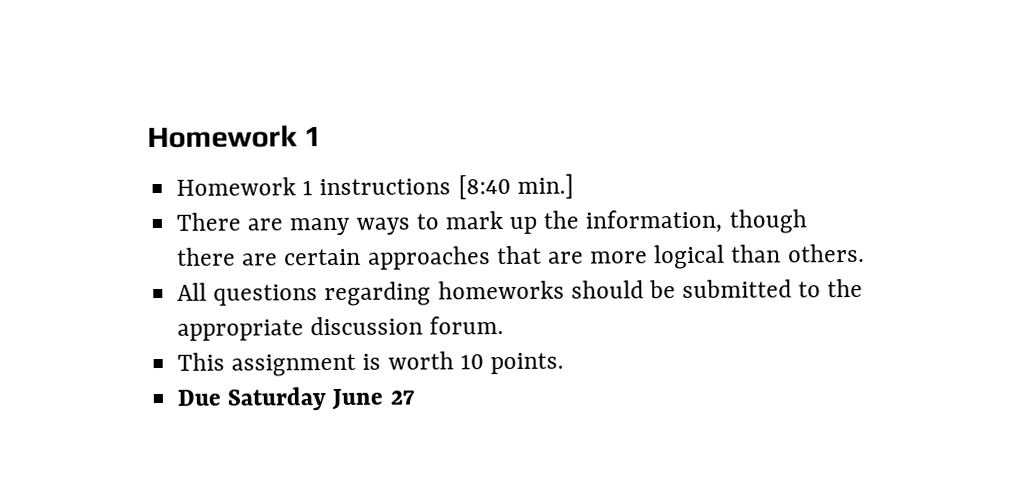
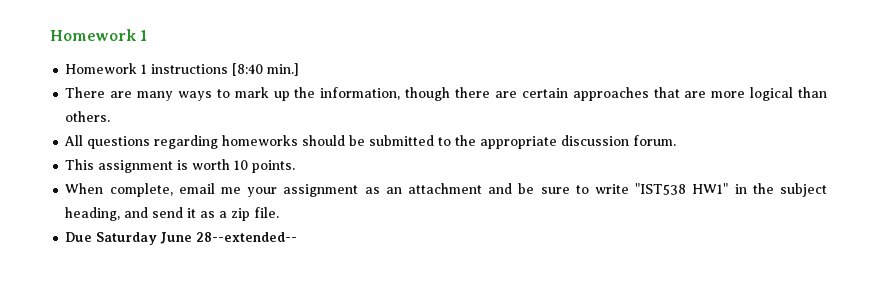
+ When complete, email me your assignment as an attachment and be sure to write "IST538 HW1" in the subject heading, and send it as a zip file.
- Due Saturday June 27
+ Due Saturday June 28--extended--

